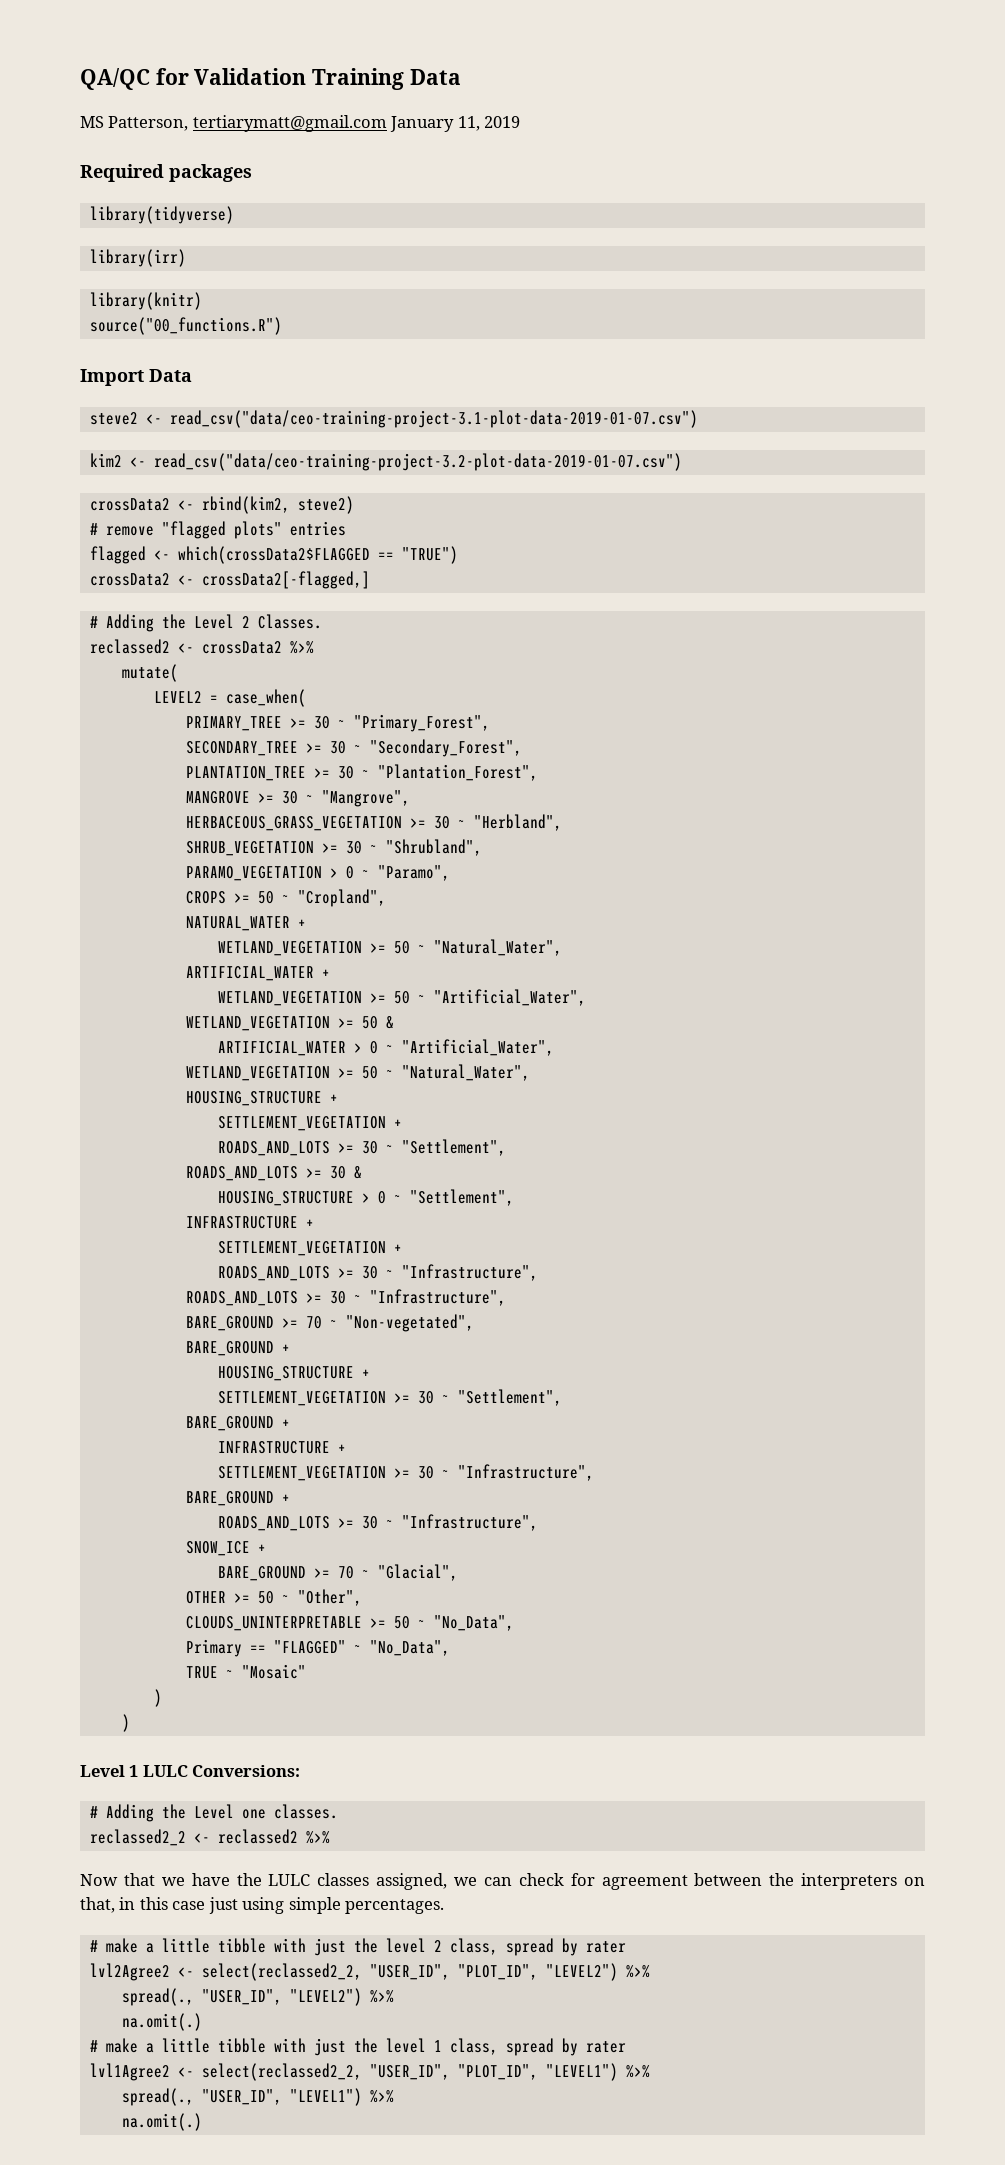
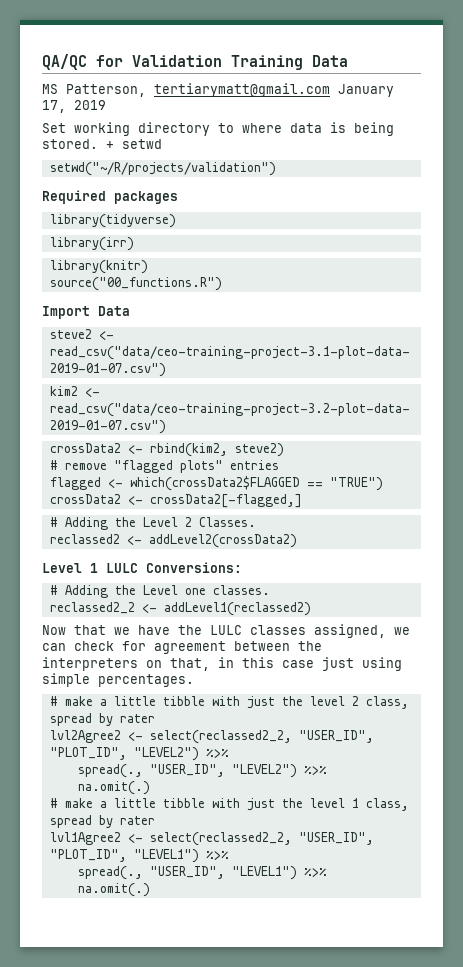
- MS Patterson, tertiarymatt@gmail.com January 11, 2019
+ MS Patterson, tertiarymatt@gmail.com January 17, 2019
+ Set working directory to where data is being stored. + setwd
+ setwd("~/R/projects/validation")
- reclassed2 <- crossData2 %>%
- mutate(
- LEVEL2 = case_when(
- PRIMARY_TREE >= 30 ~ "Primary_Forest",
- SECONDARY_TREE >= 30 ~ "Secondary_Forest",
- PLANTATION_TREE >= 30 ~ "Plantation_Forest",
- MANGROVE >= 30 ~ "Mangrove",
- HERBACEOUS_GRASS_VEGETATION >= 30 ~ "Herbland",
- SHRUB_VEGETATION >= 30 ~ "Shrubland",
- PARAMO_VEGETATION > 0 ~ "Paramo",
- CROPS >= 50 ~ "Cropland",
- NATURAL_WATER +
- WETLAND_VEGETATION >= 50 ~ "Natural_Water",
- ARTIFICIAL_WATER +
- WETLAND_VEGETATION >= 50 ~ "Artificial_Water",
- WETLAND_VEGETATION >= 50 &
- ARTIFICIAL_WATER > 0 ~ "Artificial_Water",
- WETLAND_VEGETATION >= 50 ~ "Natural_Water",
- HOUSING_STRUCTURE +
- SETTLEMENT_VEGETATION +
- ROADS_AND_LOTS >= 30 ~ "Settlement",
- ROADS_AND_LOTS >= 30 &
- HOUSING_STRUCTURE > 0 ~ "Settlement",
- INFRASTRUCTURE +
- SETTLEMENT_VEGETATION +
- ROADS_AND_LOTS >= 30 ~ "Infrastructure",
- ROADS_AND_LOTS >= 30 ~ "Infrastructure",
- BARE_GROUND >= 70 ~ "Non-vegetated",
- BARE_GROUND +
- HOUSING_STRUCTURE +
- SETTLEMENT_VEGETATION >= 30 ~ "Settlement",
- BARE_GROUND +
- INFRASTRUCTURE +
- SETTLEMENT_VEGETATION >= 30 ~ "Infrastructure",
- BARE_GROUND +
- ROADS_AND_LOTS >= 30 ~ "Infrastructure",
- SNOW_ICE +
- BARE_GROUND >= 70 ~ "Glacial",
- OTHER >= 50 ~ "Other",
- CLOUDS_UNINTERPRETABLE >= 50 ~ "No_Data",
- Primary == "FLAGGED" ~ "No_Data",
- TRUE ~ "Mosaic"
- )
- )
+ reclassed2 <- addLevel2(crossData2)
- reclassed2_2 <- reclassed2 %>%
+ reclassed2_2 <- addLevel1(reclassed2)

